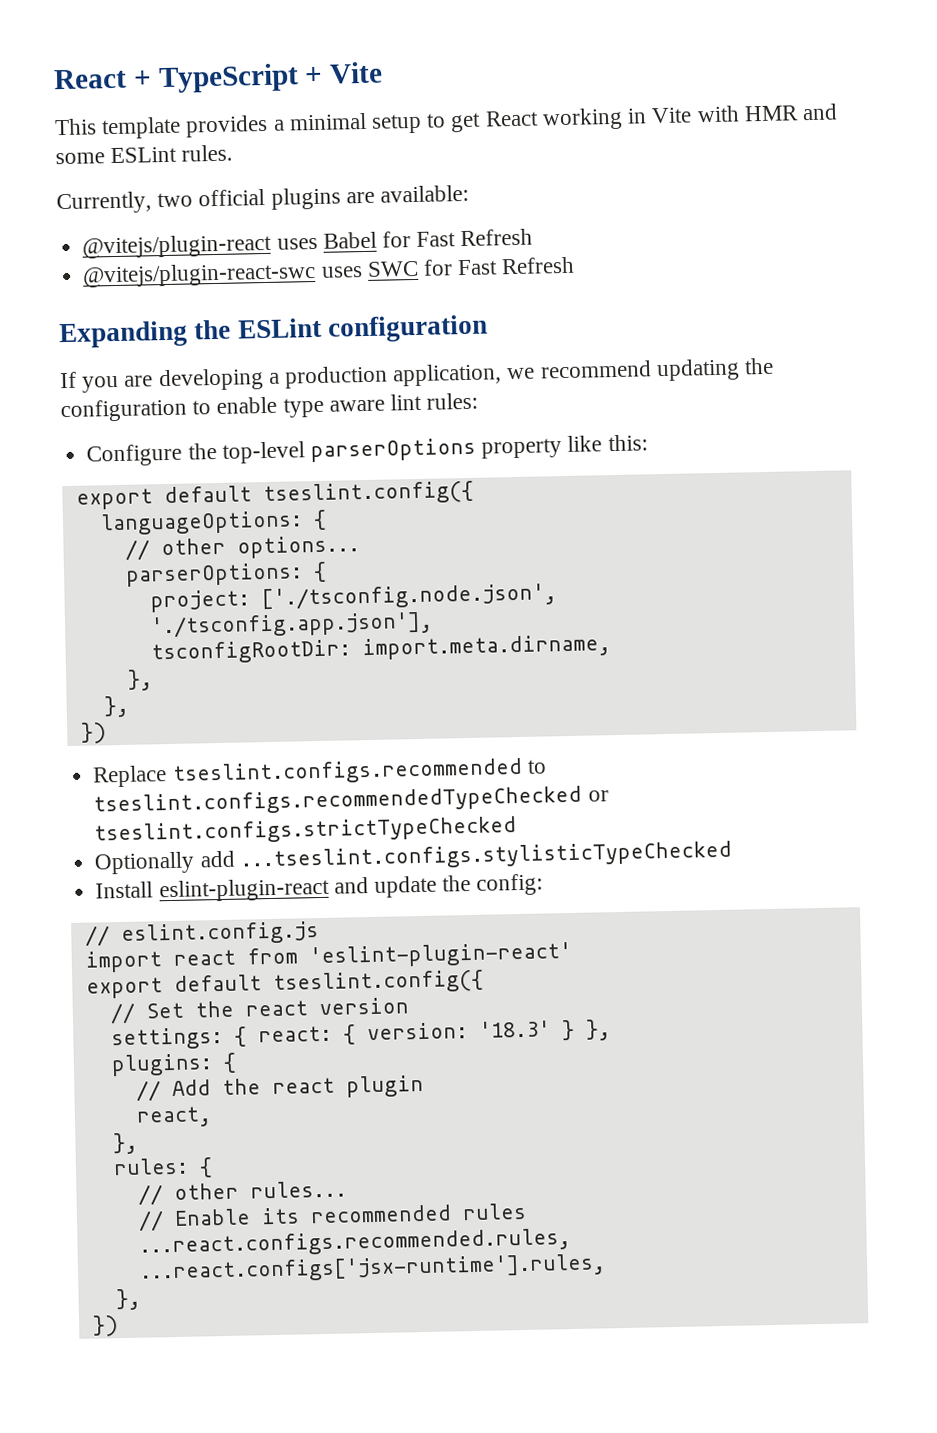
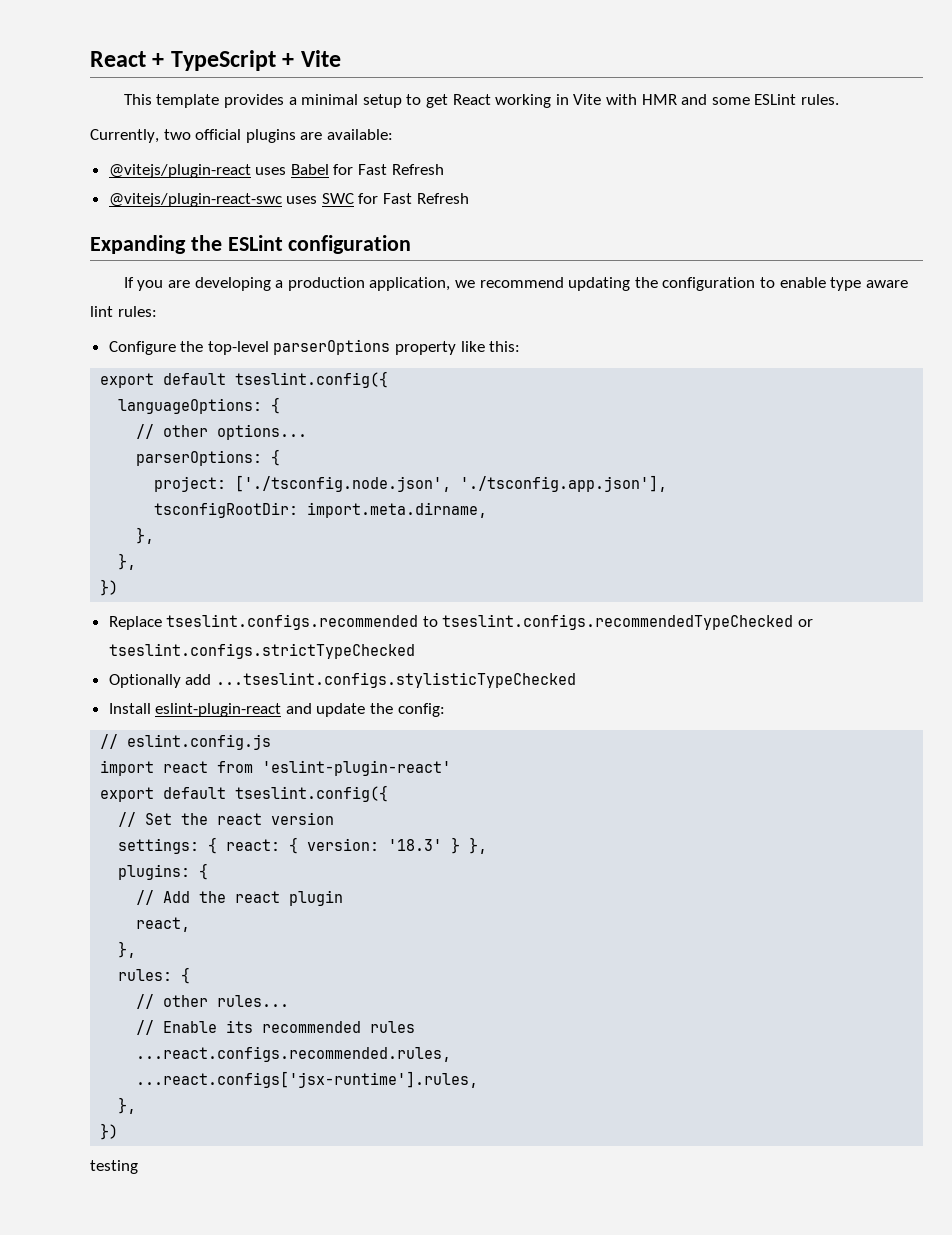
+ testing

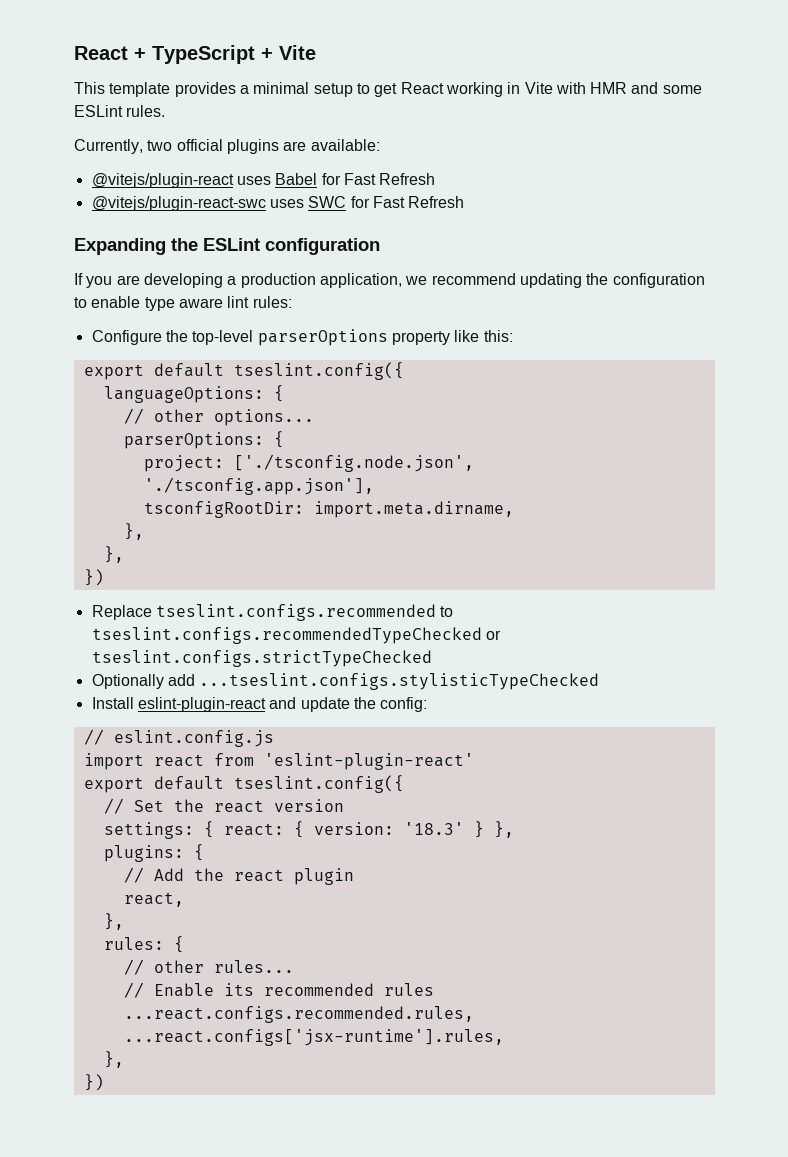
- testing

